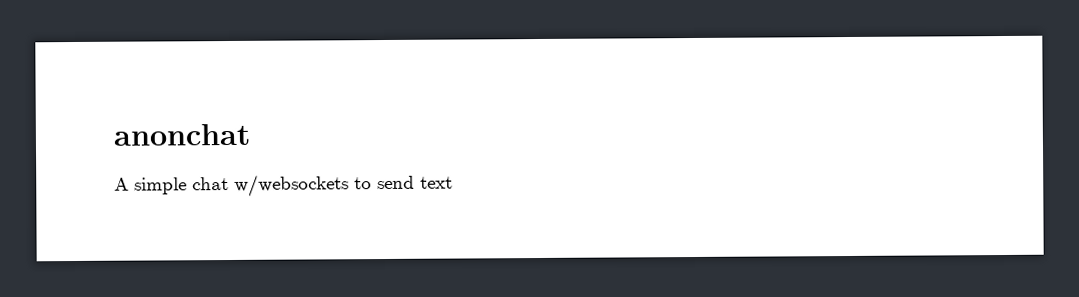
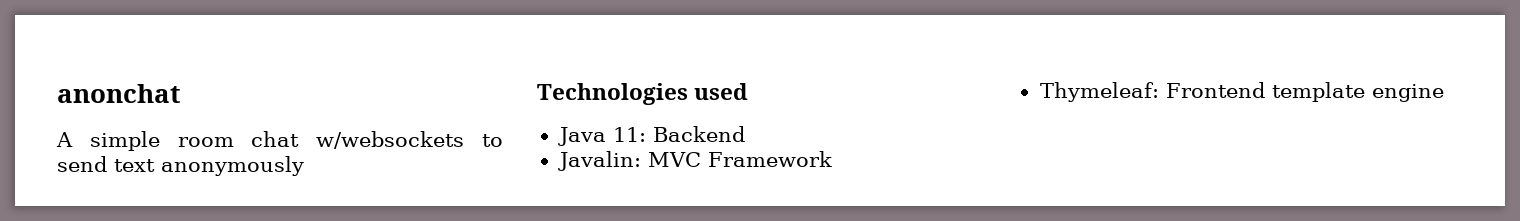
- A simple chat w/websockets to send text
+ A simple room chat w/websockets to send text anonymously
+ Technologies used
+ Java 11: Backend
+ Javalin: MVC Framework
+ Thymeleaf: Frontend template engine

